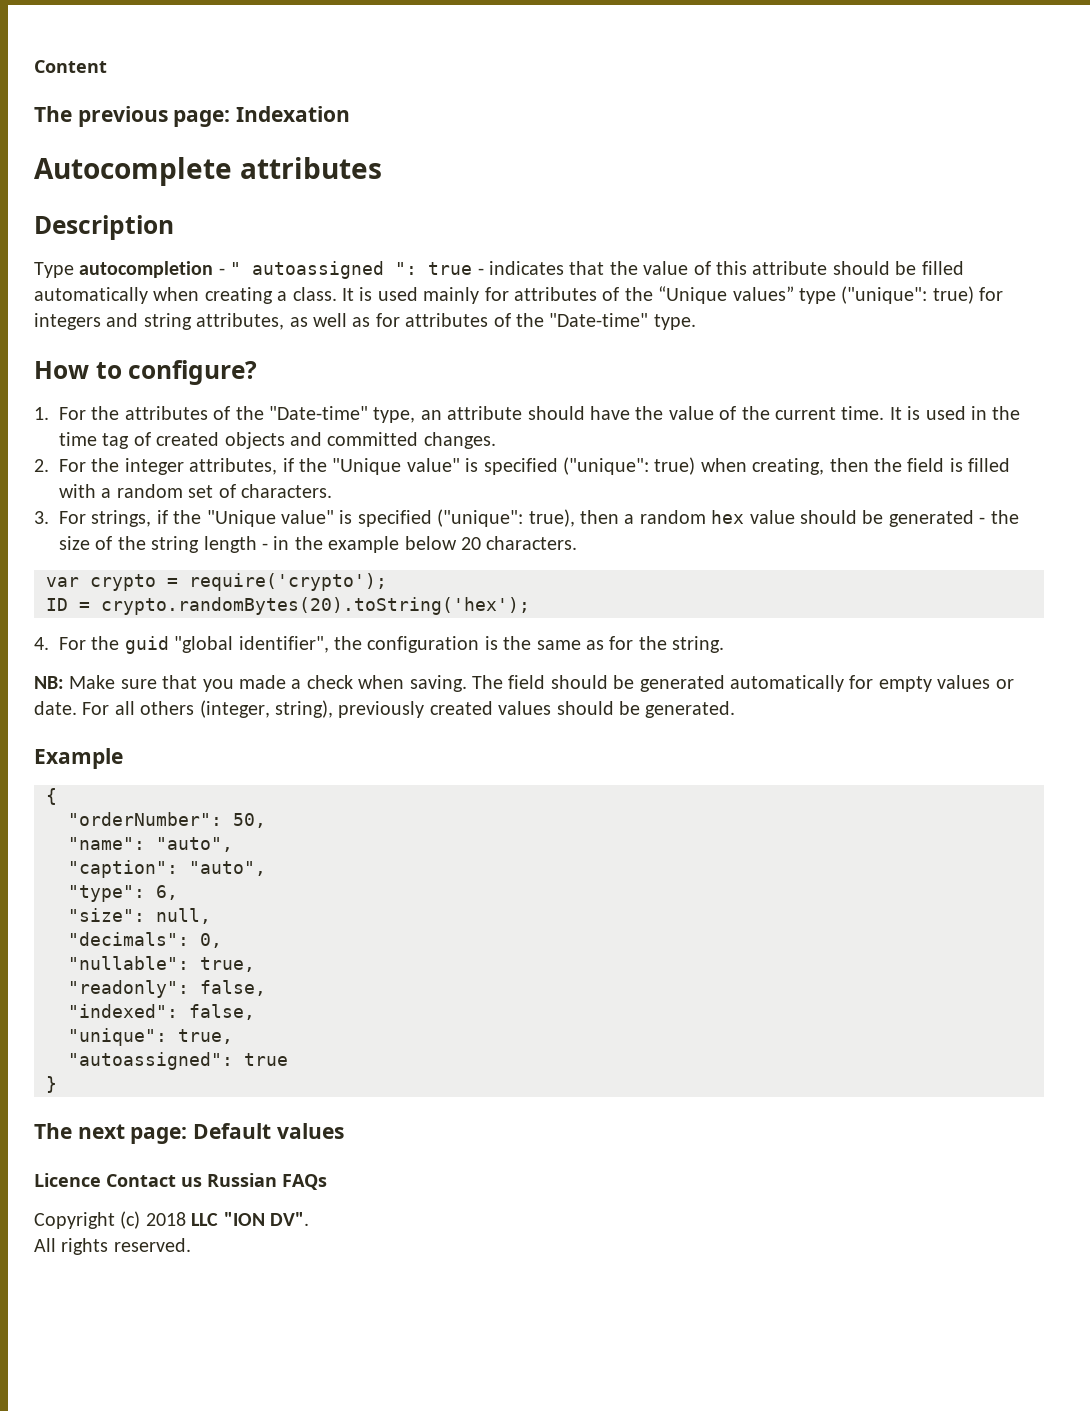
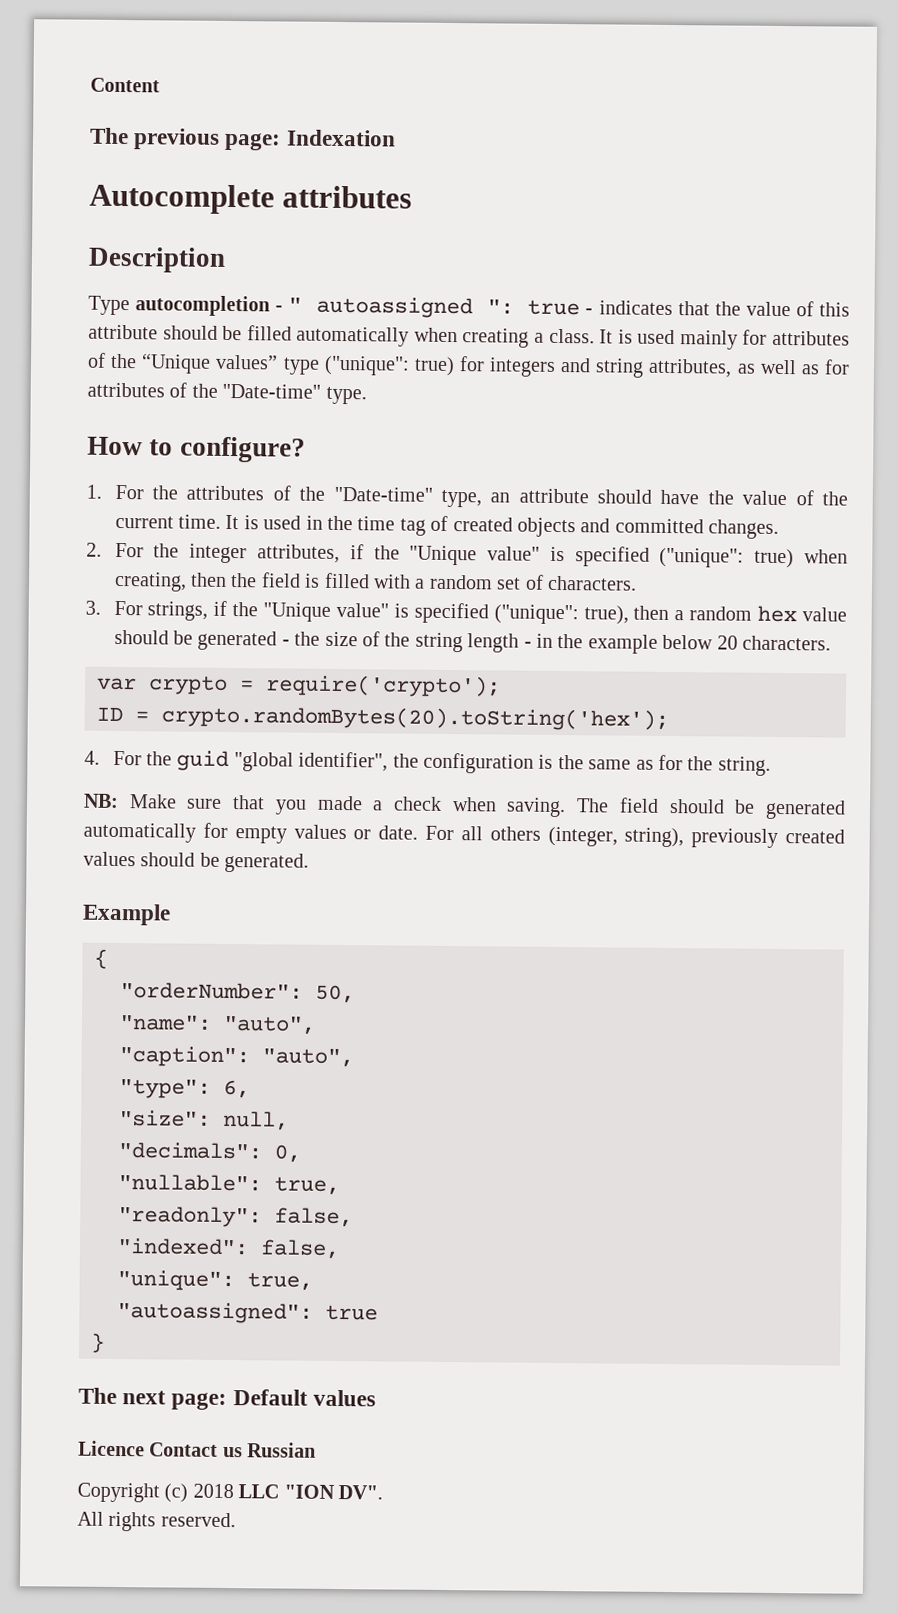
- Licence Contact us Russian FAQs
+ Licence Contact us Russian

